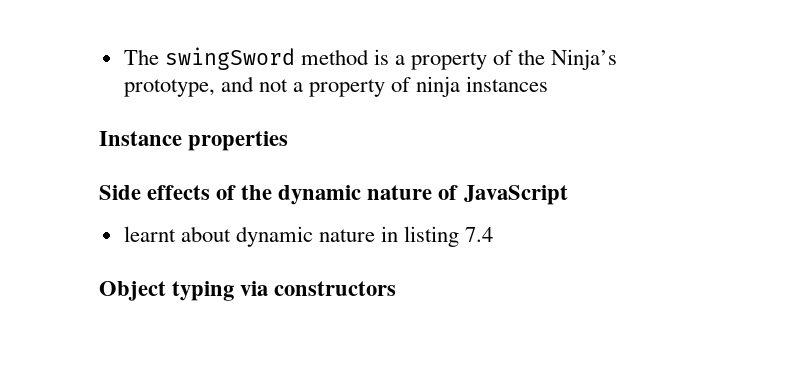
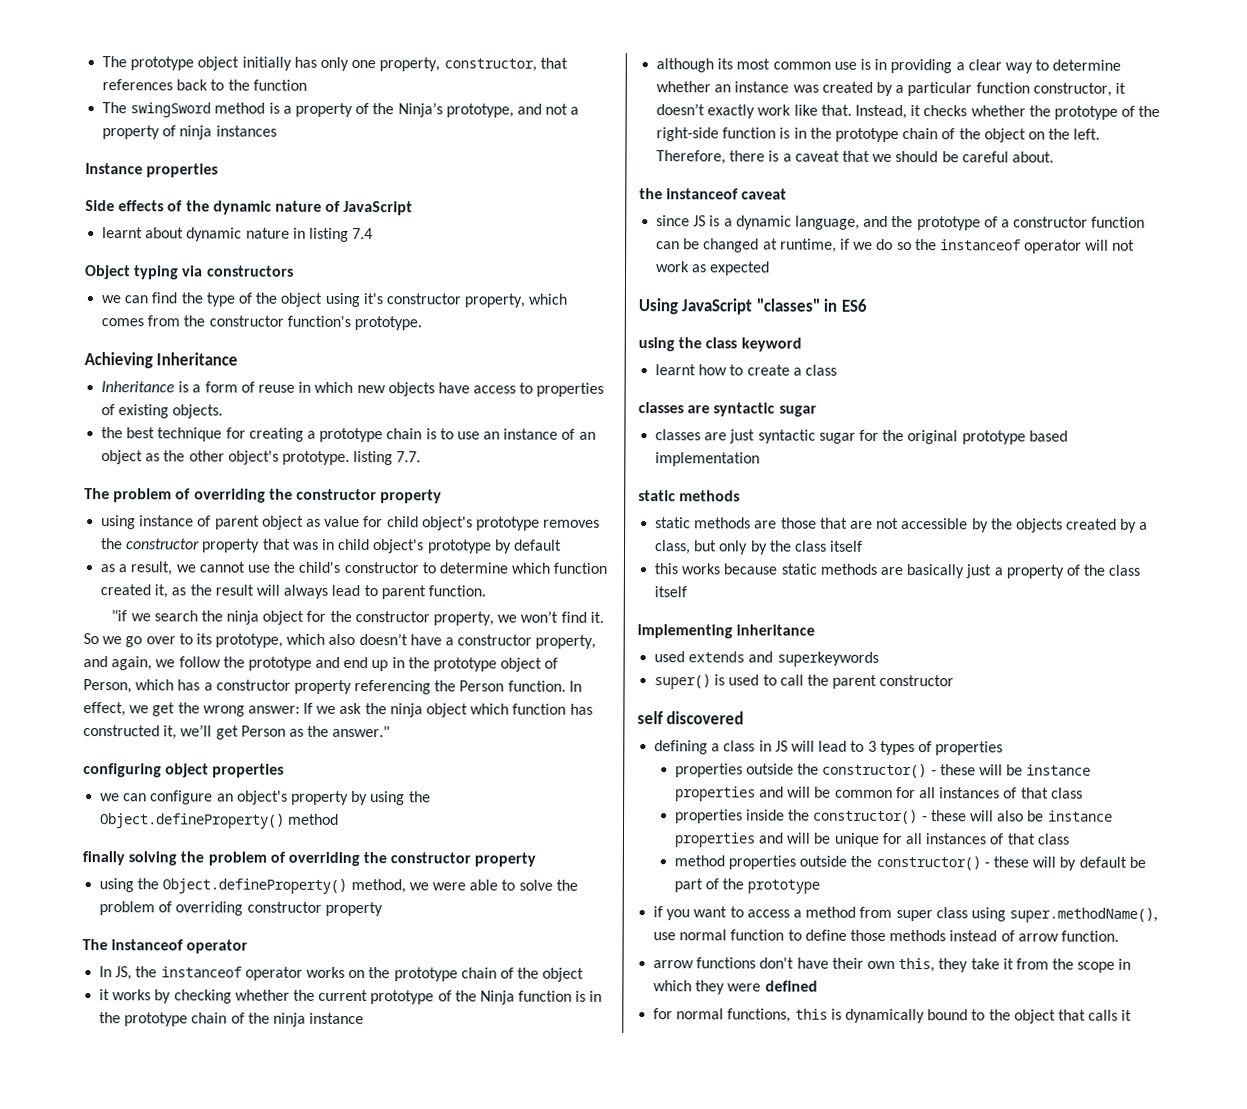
+ The prototype object initially has only one property, constructor, that references back to the function
+ we can find the type of the object using it's constructor property, which comes from the constructor function's prototype.
+ Achieving Inheritance
+ Inheritance is a form of reuse in which new objects have access to properties of existing objects.
+ the best technique for creating a prototype chain is to use an instance of an object as the other object's prototype. listing 7.7.
+ The problem of overriding the constructor property
+ using instance of parent object as value for child object's prototype removes the constructor property that was in child object's prototype by default
+ as a result, we cannot use the child's constructor to determine which function created it, as the result will always lead to parent function.
+ "if we search the ninja object for the constructor property, we won’t find it. So we go over to its prototype, which also doesn’t have a constructor property, and again, we follow the prototype and end up in the prototype object of Person, which has a constructor property referencing the Person function. In effect, we get the wrong answer: If we ask the ninja object which function has constructed it, we’ll get Person as the answer."
+ configuring object properties
+ we can configure an object's property by using the Object.defineProperty() method
+ finally solving the problem of overriding the constructor property
+ using the Object.defineProperty() method, we were able to solve the problem of overriding constructor property
+ The instanceof operator
+ In JS, the instanceof operator works on the prototype chain of the object
+ it works by checking whether the current prototype of the Ninja function is in the prototype chain of the ninja instance
+ although its most common use is in providing a clear way to determine whether an instance was created by a particular function constructor, it doesn’t exactly work like that. Instead, it checks whether the prototype of the right-side function is in the prototype chain of the object on the left. Therefore, there is a caveat that we should be careful about.
+ the instanceof caveat
+ since JS is a dynamic language, and the prototype of a constructor function can be changed at runtime, if we do so the instanceof operator will not work as expected
+ Using JavaScript "classes" in ES6
+ using the class keyword
+ learnt how to create a class
+ classes are syntactic sugar
+ classes are just syntactic sugar for the original prototype based implementation
+ static methods
+ static methods are those that are not accessible by the objects created by a class, but only by the class itself
+ this works because static methods are basically just a property of the class itself
+ implementing inheritance
+ used extends and superkeywords
+ super() is used to call the parent constructor
+ self discovered
+ defining a class in JS will lead to 3 types of properties
+ properties outside the constructor() - these will be instance properties and will be common for all instances of that class
+ properties inside the constructor() - these will also be instance properties and will be unique for all instances of that class
+ method properties outside the constructor() - these will by default be part of the prototype
+ if you want to access a method from super class using super.methodName(), use normal function to define those methods instead of arrow function.
+ arrow functions don't have their own this, they take it from the scope in which they were defined
+ for normal functions, this is dynamically bound to the object that calls it

